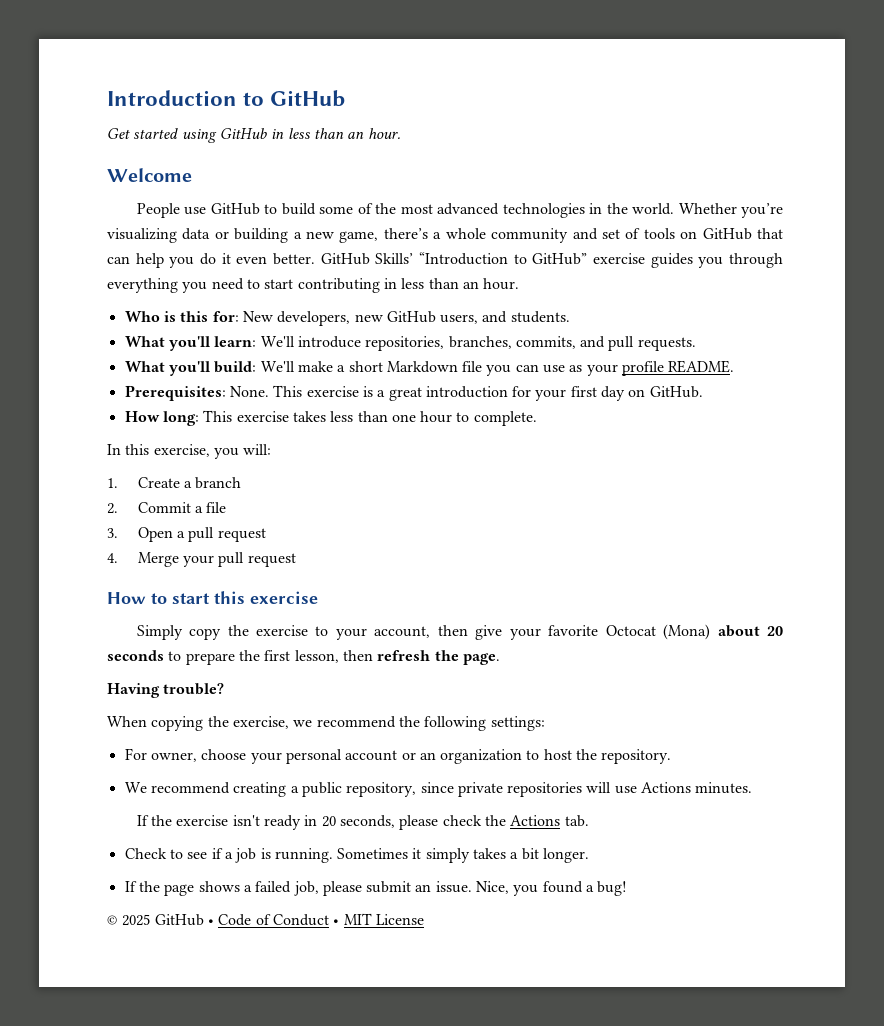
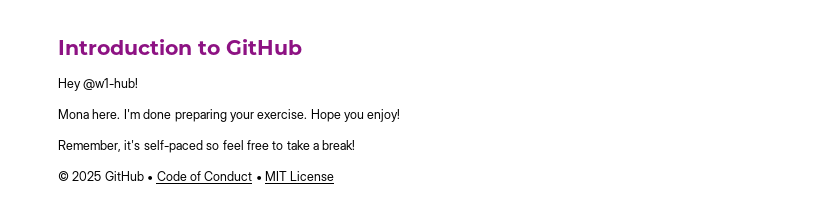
- Get started using GitHub in less than an hour.
- Welcome
- People use GitHub to build some of the most advanced technologies in the world. Whether you’re visualizing data or building a new game, there’s a whole community and set of tools on GitHub that can help you do it even better. GitHub Skills’ “Introduction to GitHub” exercise guides you through everything you need to start contributing in less than an hour.
- Who is this for: New developers, new GitHub users, and students.
- What you'll learn: We'll introduce repositories, branches, commits, and pull requests.
- What you'll build: We'll make a short Markdown file you can use as your profile README.
- Prerequisites: None. This exercise is a great introduction for your first day on GitHub.
- How long: This exercise takes less than one hour to complete.
- In this exercise, you will:
- 1. Create a branch
- 2. Commit a file
- 3. Open a pull request
- 4. Merge your pull request
- How to start this exercise
- Simply copy the exercise to your account, then give your favorite Octocat (Mona) about 20 seconds to prepare the first lesson, then refresh the page.
- Having trouble?
- When copying the exercise, we recommend the following settings:
- For owner, choose your personal account or an organization to host the repository.
- We recommend creating a public repository, since private repositories will use Actions minutes.
- If the exercise isn't ready in 20 seconds, please check the Actions tab.
- Check to see if a job is running. Sometimes it simply takes a bit longer.
- If the page shows a failed job, please submit an issue. Nice, you found a bug!
+ Hey @w1-hub!
+ Mona here. I'm done preparing your exercise. Hope you enjoy!
+ Remember, it's self-paced so feel free to take a break!

